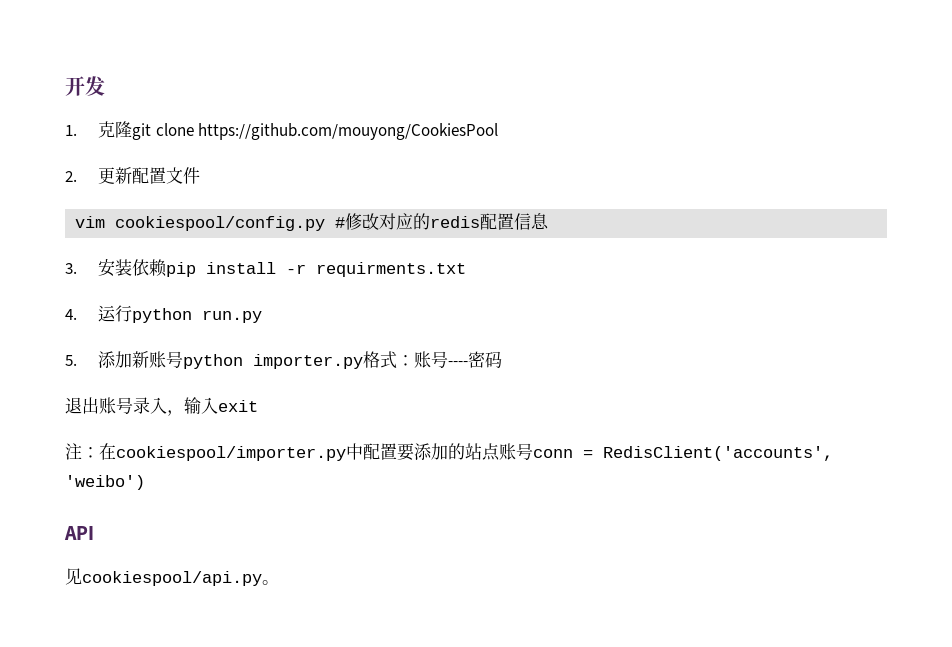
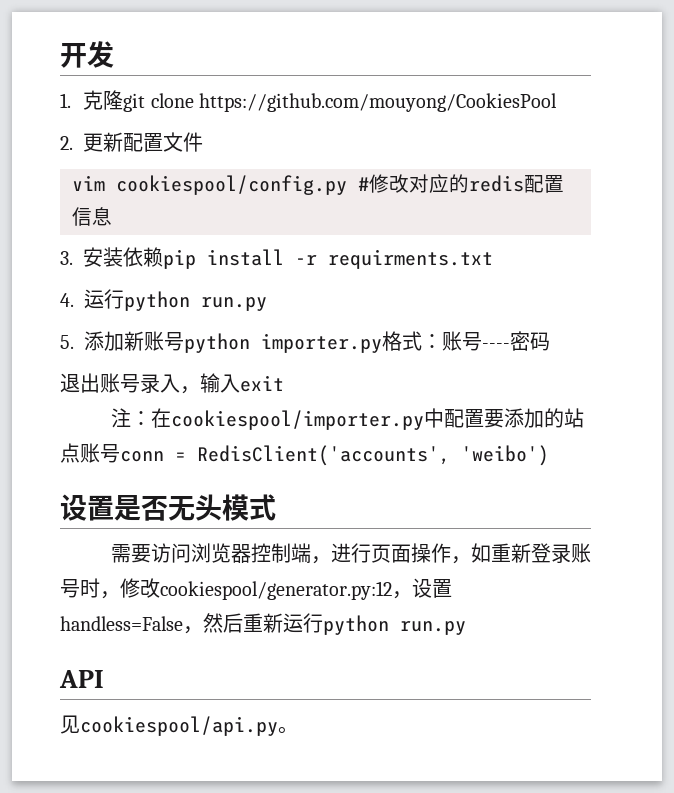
+ 设置是否无头模式
+ 需要访问浏览器控制端，进行页面操作，如重新登录账号时，修改cookiespool/generator.py:12，设置handless=False，然后重新运行python run.py

